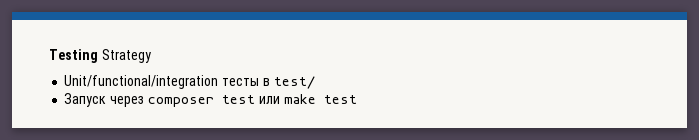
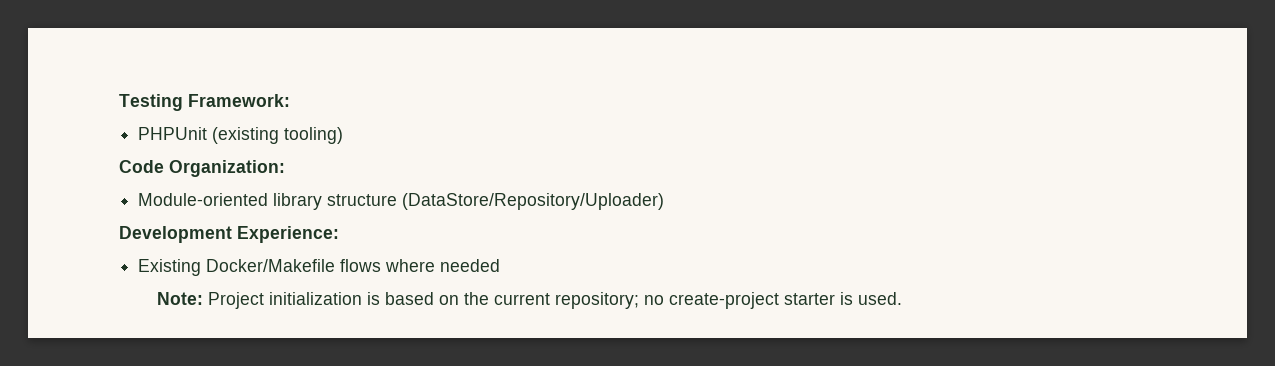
- Testing Strategy
- Unit/functional/integration тесты в test/
- Запуск через composer test или make test
+ Testing Framework:
+ PHPUnit (existing tooling)
+ Code Organization:
+ Module‑oriented library structure (DataStore/Repository/Uploader)
+ Development Experience:
+ Existing Docker/Makefile flows where needed
+ Note: Project initialization is based on the current repository; no create‑project starter is used.

